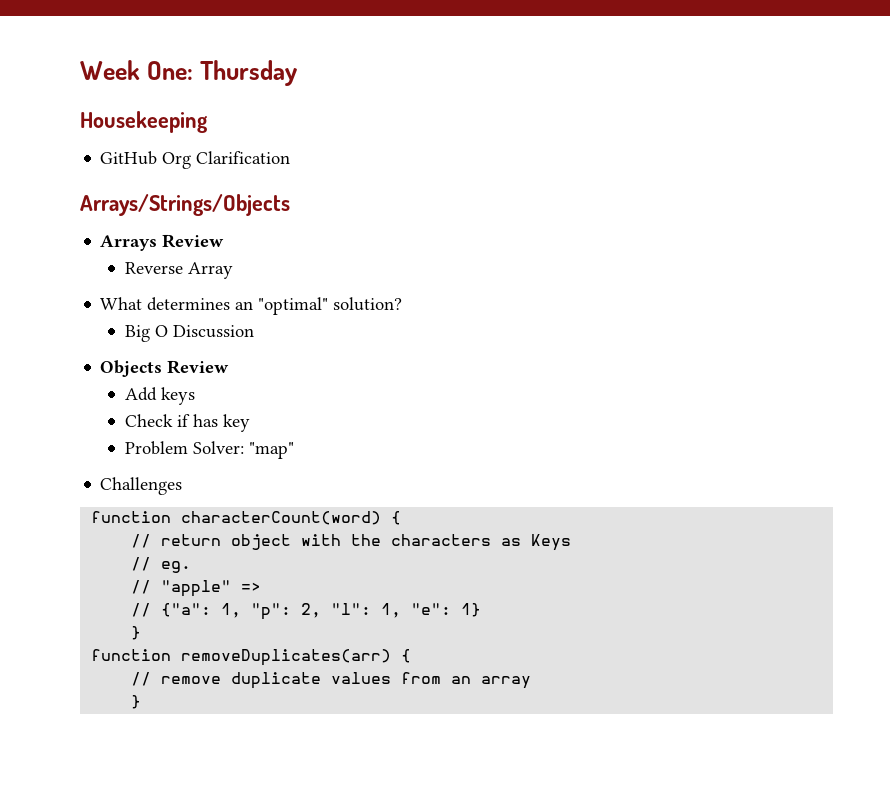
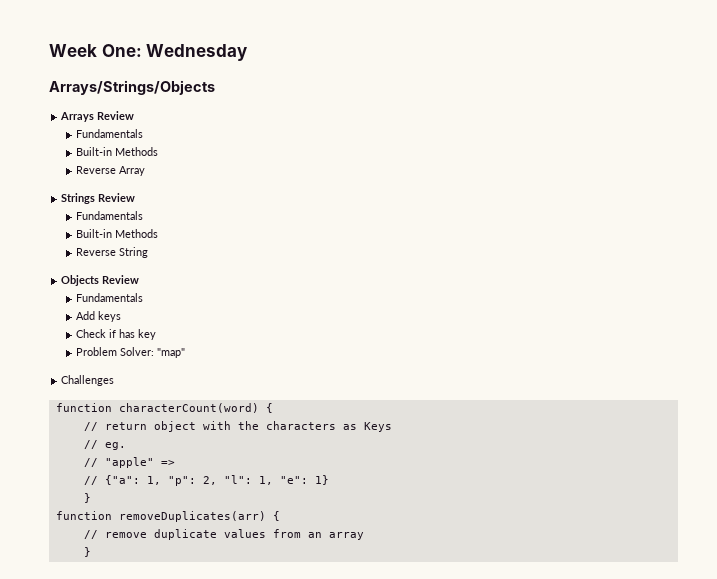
- Week One: Thursday
- Housekeeping
- GitHub Org Clarification
+ Week One: Wednesday
  Arrays Review
+ Fundamentals
+ Built-in Methods
- What determines an "optimal" solution?
- Big O Discussion
+ Strings Review
+ Fundamentals
+ Built-in Methods
+ Reverse String
  Objects Review
+ Fundamentals

